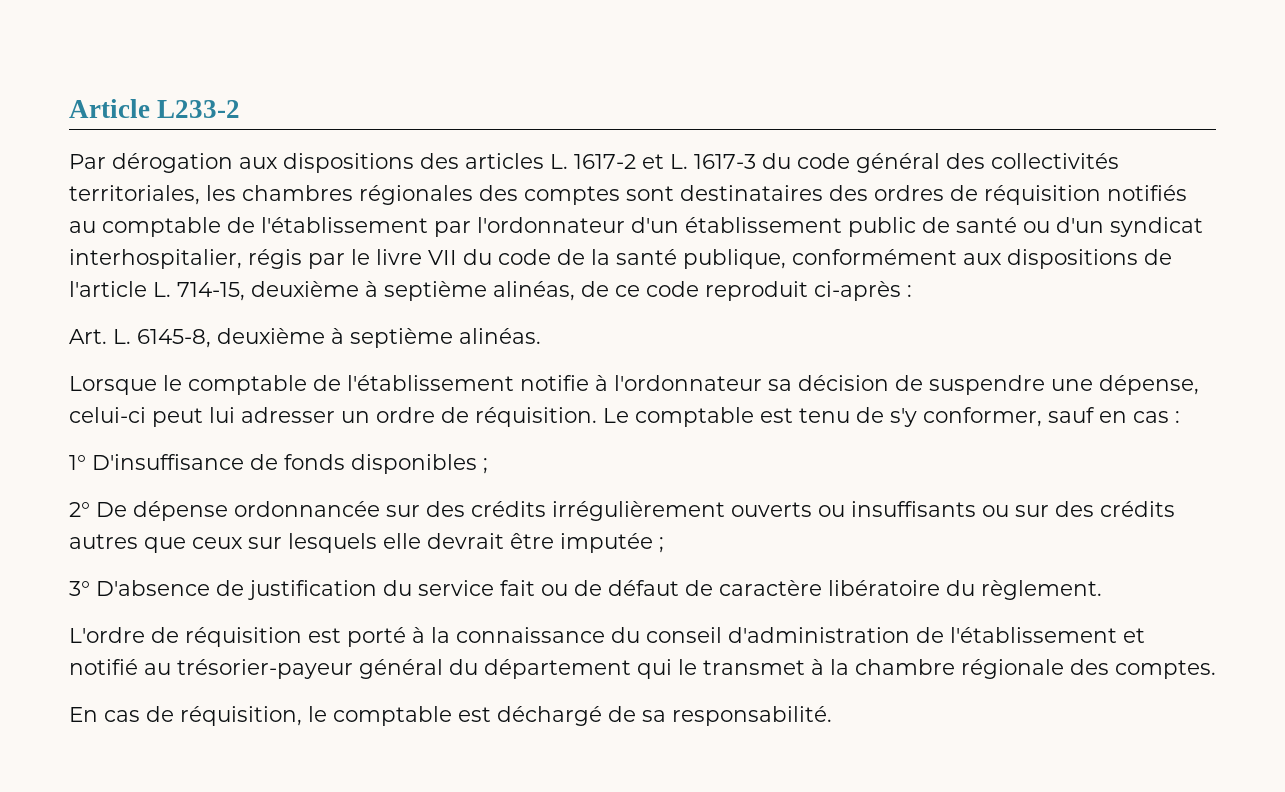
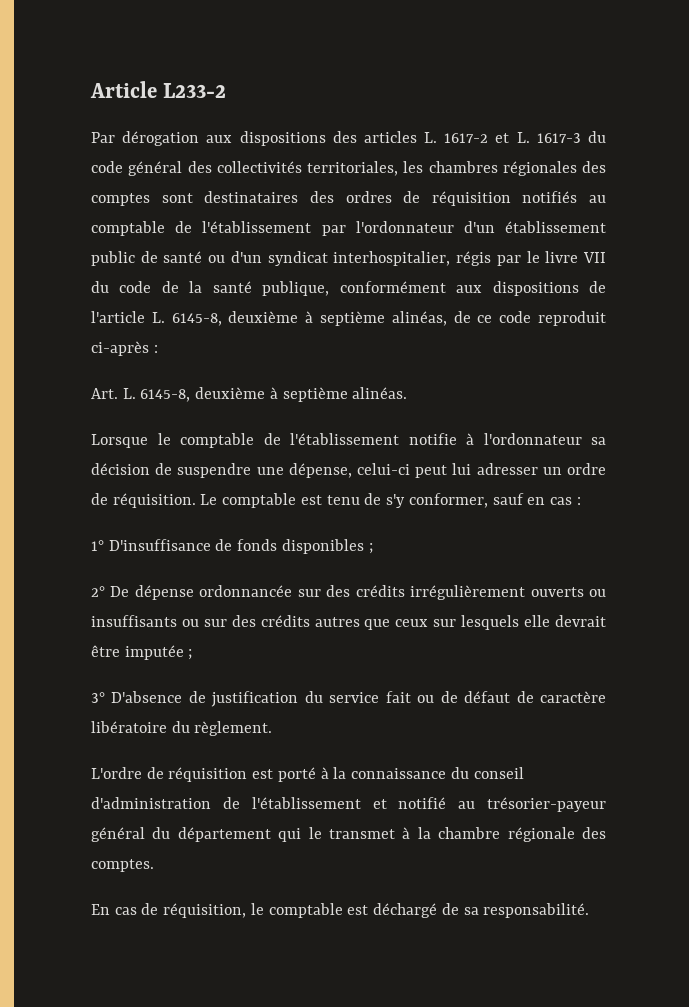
- Par dérogation aux dispositions des articles L. 1617-2 et L. 1617-3 du code général des collectivités territoriales, les chambres régionales des comptes sont destinataires des ordres de réquisition notifiés au comptable de l'établissement par l'ordonnateur d'un établissement public de santé ou d'un syndicat interhospitalier, régis par le livre VII du code de la santé publique, conformément aux dispositions de l'article L. 714-15, deuxième à septième alinéas, de ce code reproduit ci-après :
+ Par dérogation aux dispositions des articles L. 1617-2 et L. 1617-3 du code général des collectivités territoriales, les chambres régionales des comptes sont destinataires des ordres de réquisition notifiés au comptable de l'établissement par l'ordonnateur d'un établissement public de santé ou d'un syndicat interhospitalier, régis par le livre VII du code de la santé publique, conformément aux dispositions de l'article L. 6145-8, deuxième à septième alinéas, de ce code reproduit ci-après :

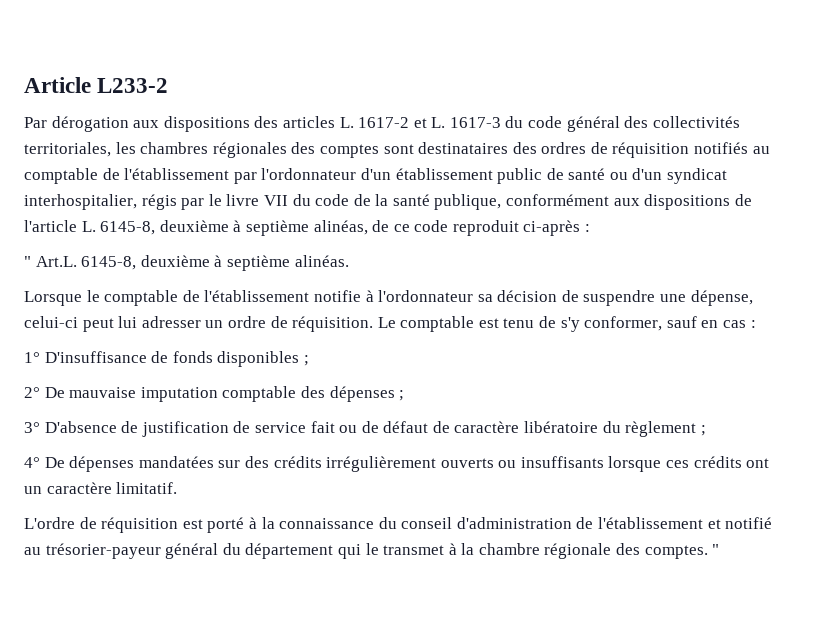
- Art. L. 6145-8, deuxième à septième alinéas.
+ " Art.L. 6145-8, deuxième à septième alinéas.
- 2° De dépense ordonnancée sur des crédits irrégulièrement ouverts ou insuffisants ou sur des crédits autres que ceux sur lesquels elle devrait être imputée ;
+ 2° De mauvaise imputation comptable des dépenses ;
- 3° D'absence de justification du service fait ou de défaut de caractère libératoire du règlement.
+ 3° D'absence de justification de service fait ou de défaut de caractère libératoire du règlement ;
+ 4° De dépenses mandatées sur des crédits irrégulièrement ouverts ou insuffisants lorsque ces crédits ont un caractère limitatif.
- L'ordre de réquisition est porté à la connaissance du conseil d'administration de l'établissement et notifié au trésorier-payeur général du département qui le transmet à la chambre régionale des comptes.
- En cas de réquisition, le comptable est déchargé de sa responsabilité.
+ L'ordre de réquisition est porté à la connaissance du conseil d'administration de l'établissement et notifié au trésorier-payeur général du département qui le transmet à la chambre régionale des comptes. "

